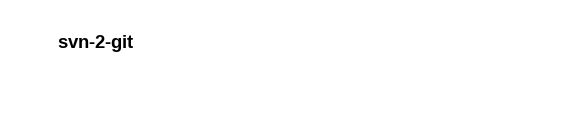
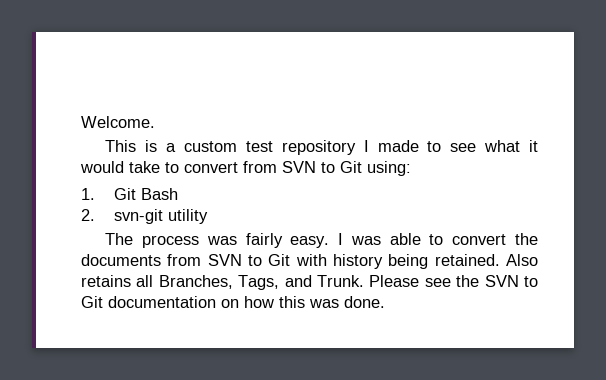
- svn-2-git
+ Welcome.
+ This is a custom test repository I made to see what it would take to convert from SVN to Git using:
+ 1. Git Bash
+ 2. svn-git utility
+ The process was fairly easy. I was able to convert the documents from SVN to Git with history being retained. Also retains all Branches, Tags, and Trunk. Please see the SVN to Git documentation on how this was done.

